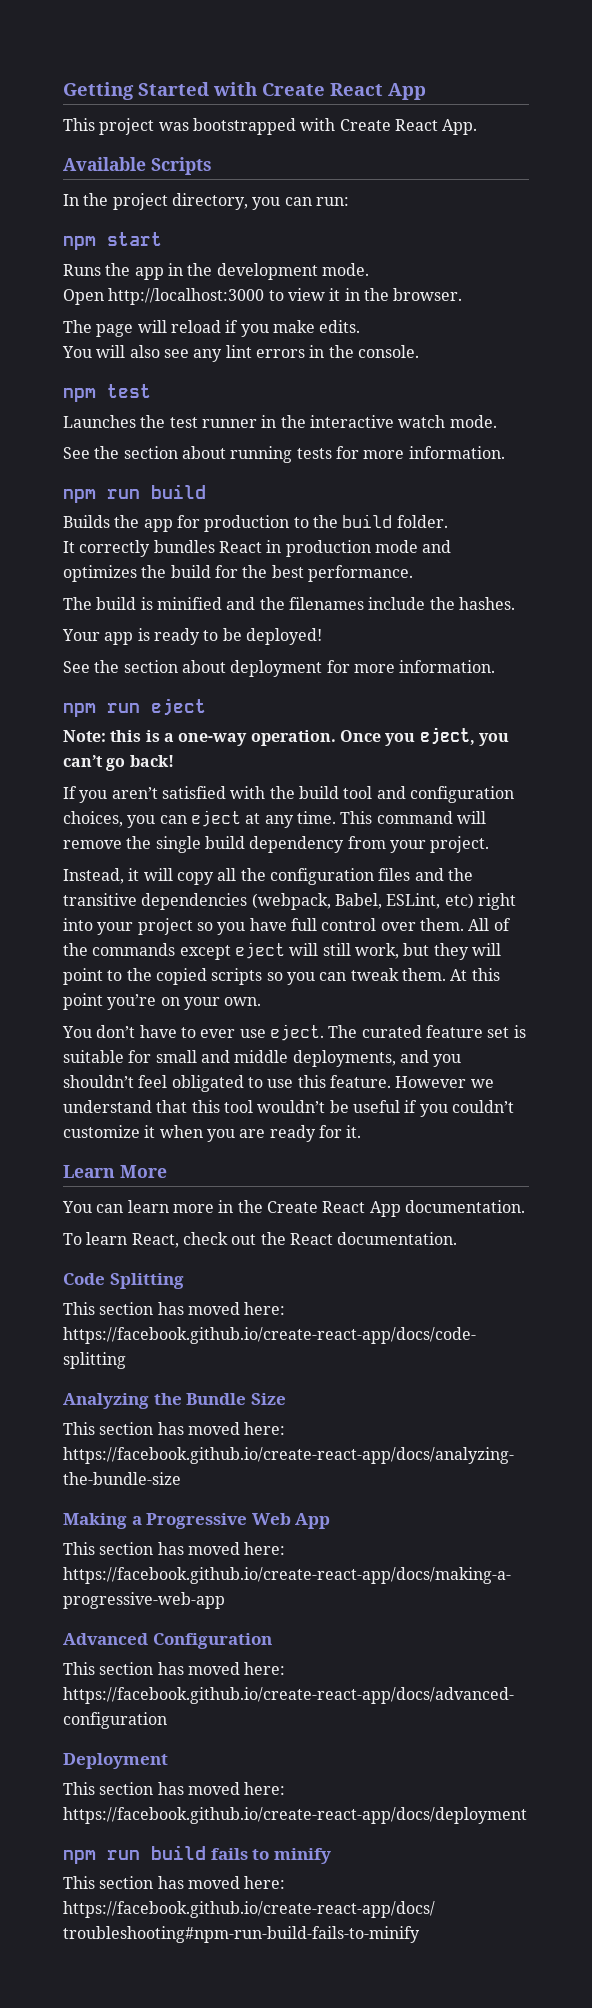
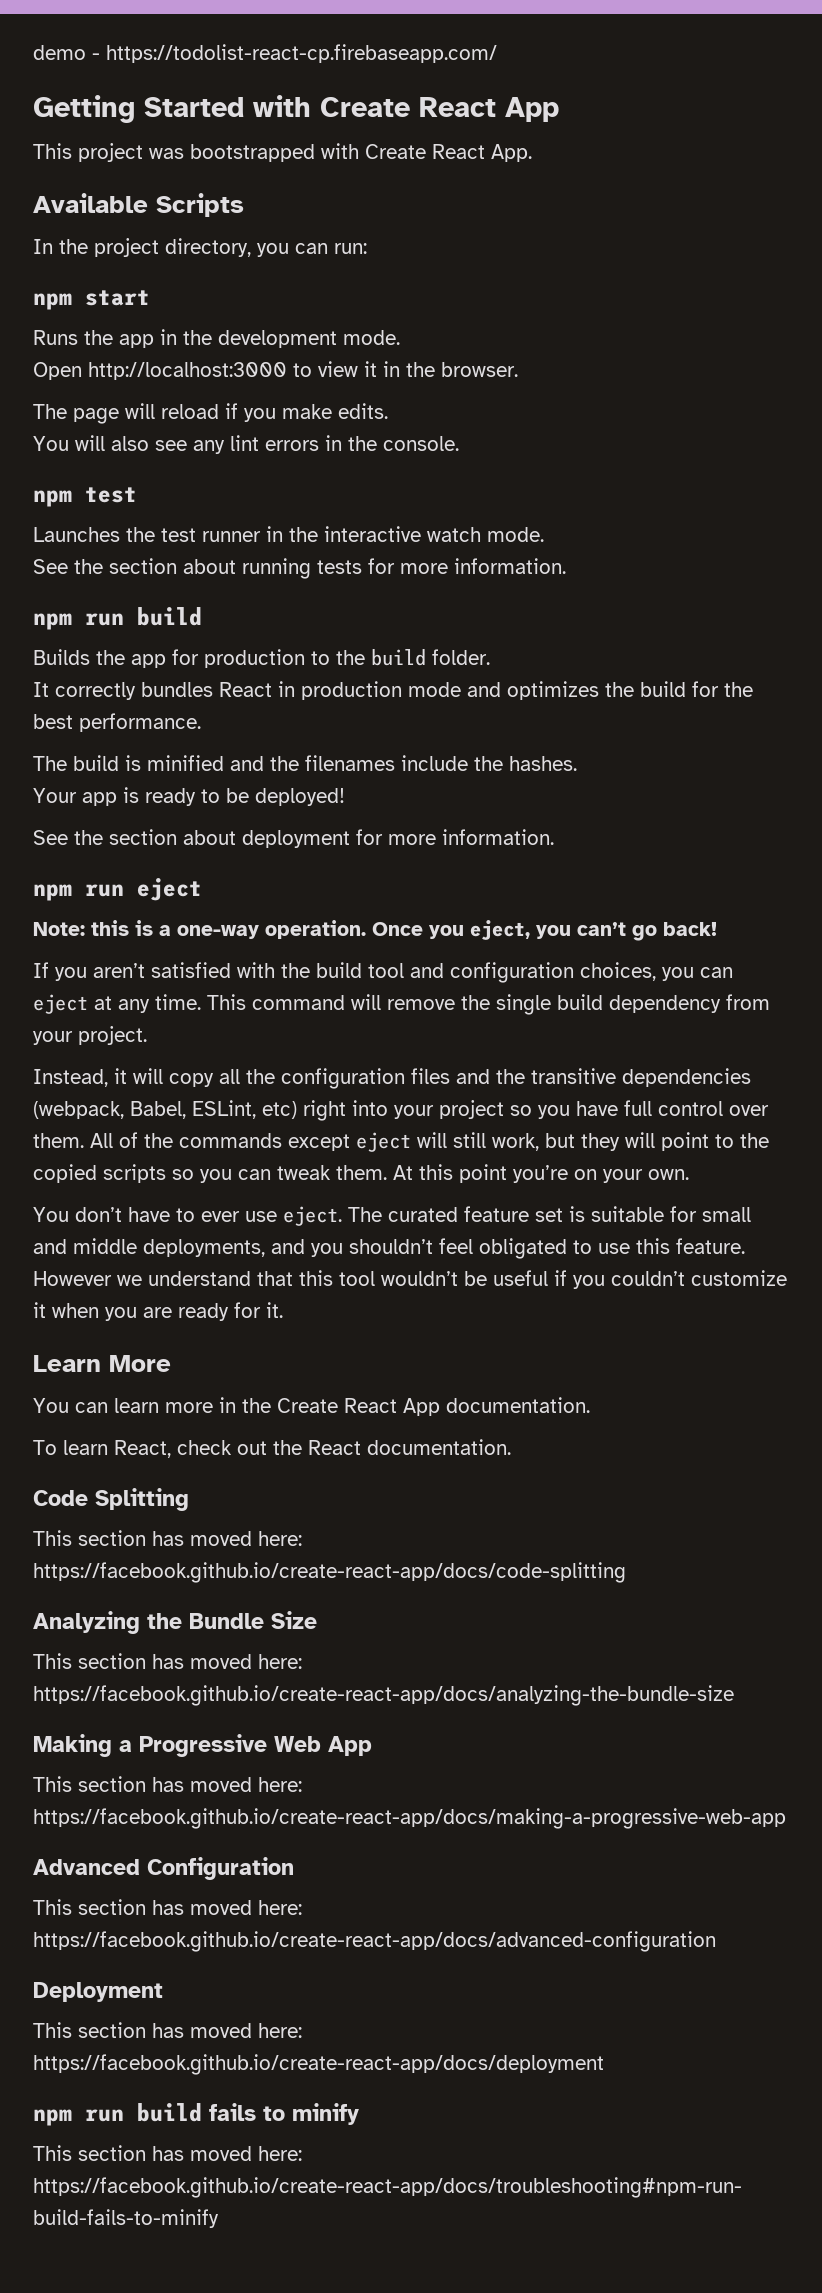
+ demo - https://todolist-react-cp.firebaseapp.com/

